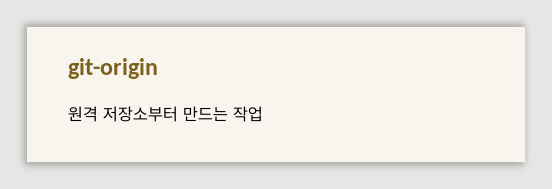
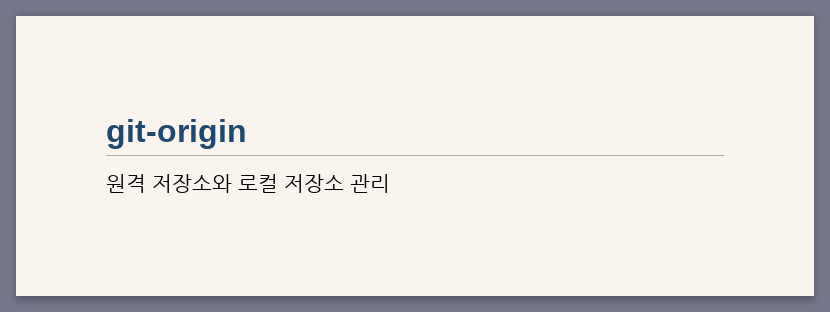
- 원격 저장소부터 만드는 작업
+ 원격 저장소와 로컬 저장소 관리

